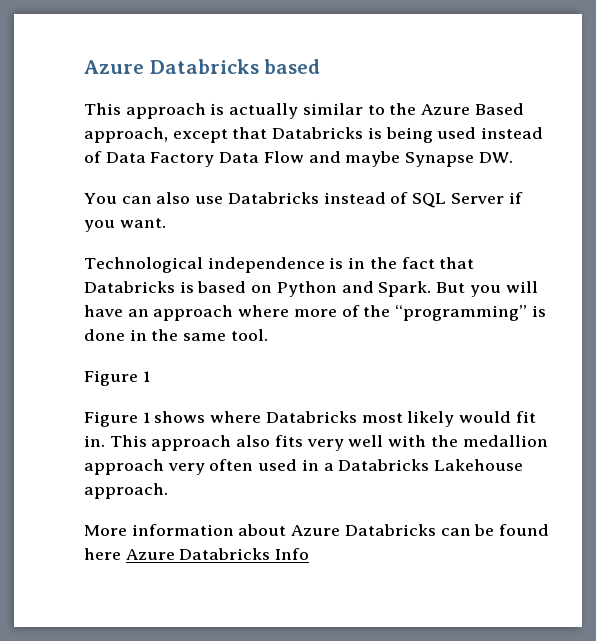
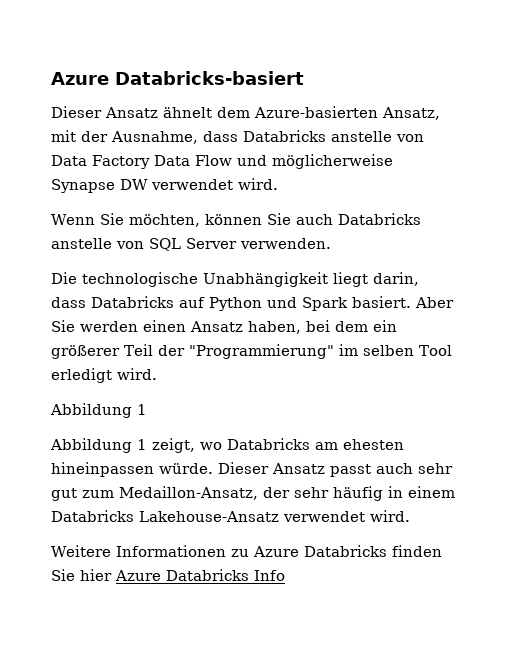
- Azure Databricks based
- This approach is actually similar to the Azure Based approach, except that Databricks is being used instead of Data Factory Data Flow and maybe Synapse DW.
- You can also use Databricks instead of SQL Server if you want.
- Technological independence is in the fact that Databricks is based on Python and Spark. But you will have an approach where more of the “programming” is done in the same tool.
- Figure 1
- Figure 1 shows where Databricks most likely would fit in. This approach also fits very well with the medallion approach very often used in a Databricks Lakehouse approach.
- More information about Azure Databricks can be found here Azure Databricks Info
+ Azure Databricks-basiert
+ Dieser Ansatz ähnelt dem Azure-basierten Ansatz, mit der Ausnahme, dass Databricks anstelle von Data Factory Data Flow und möglicherweise Synapse DW verwendet wird.
+ Wenn Sie möchten, können Sie auch Databricks anstelle von SQL Server verwenden.
+ Die technologische Unabhängigkeit liegt darin, dass Databricks auf Python und Spark basiert. Aber Sie werden einen Ansatz haben, bei dem ein größerer Teil der "Programmierung" im selben Tool erledigt wird.
+ Abbildung 1
+ Abbildung 1 zeigt, wo Databricks am ehesten hineinpassen würde. Dieser Ansatz passt auch sehr gut zum Medaillon-Ansatz, der sehr häufig in einem Databricks Lakehouse-Ansatz verwendet wird.
+ Weitere Informationen zu Azure Databricks finden Sie hier Azure Databricks Info

